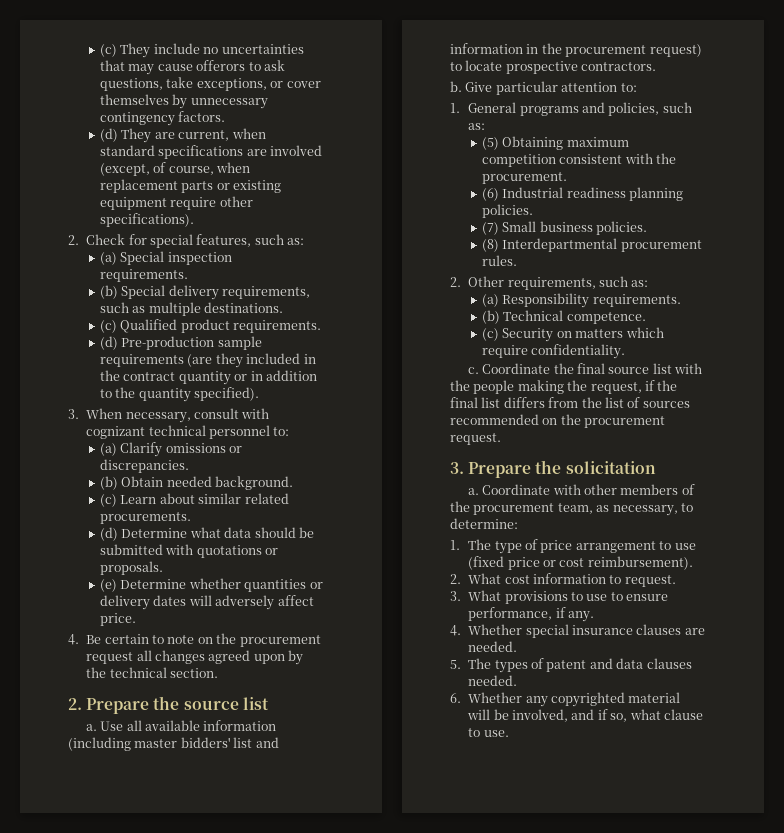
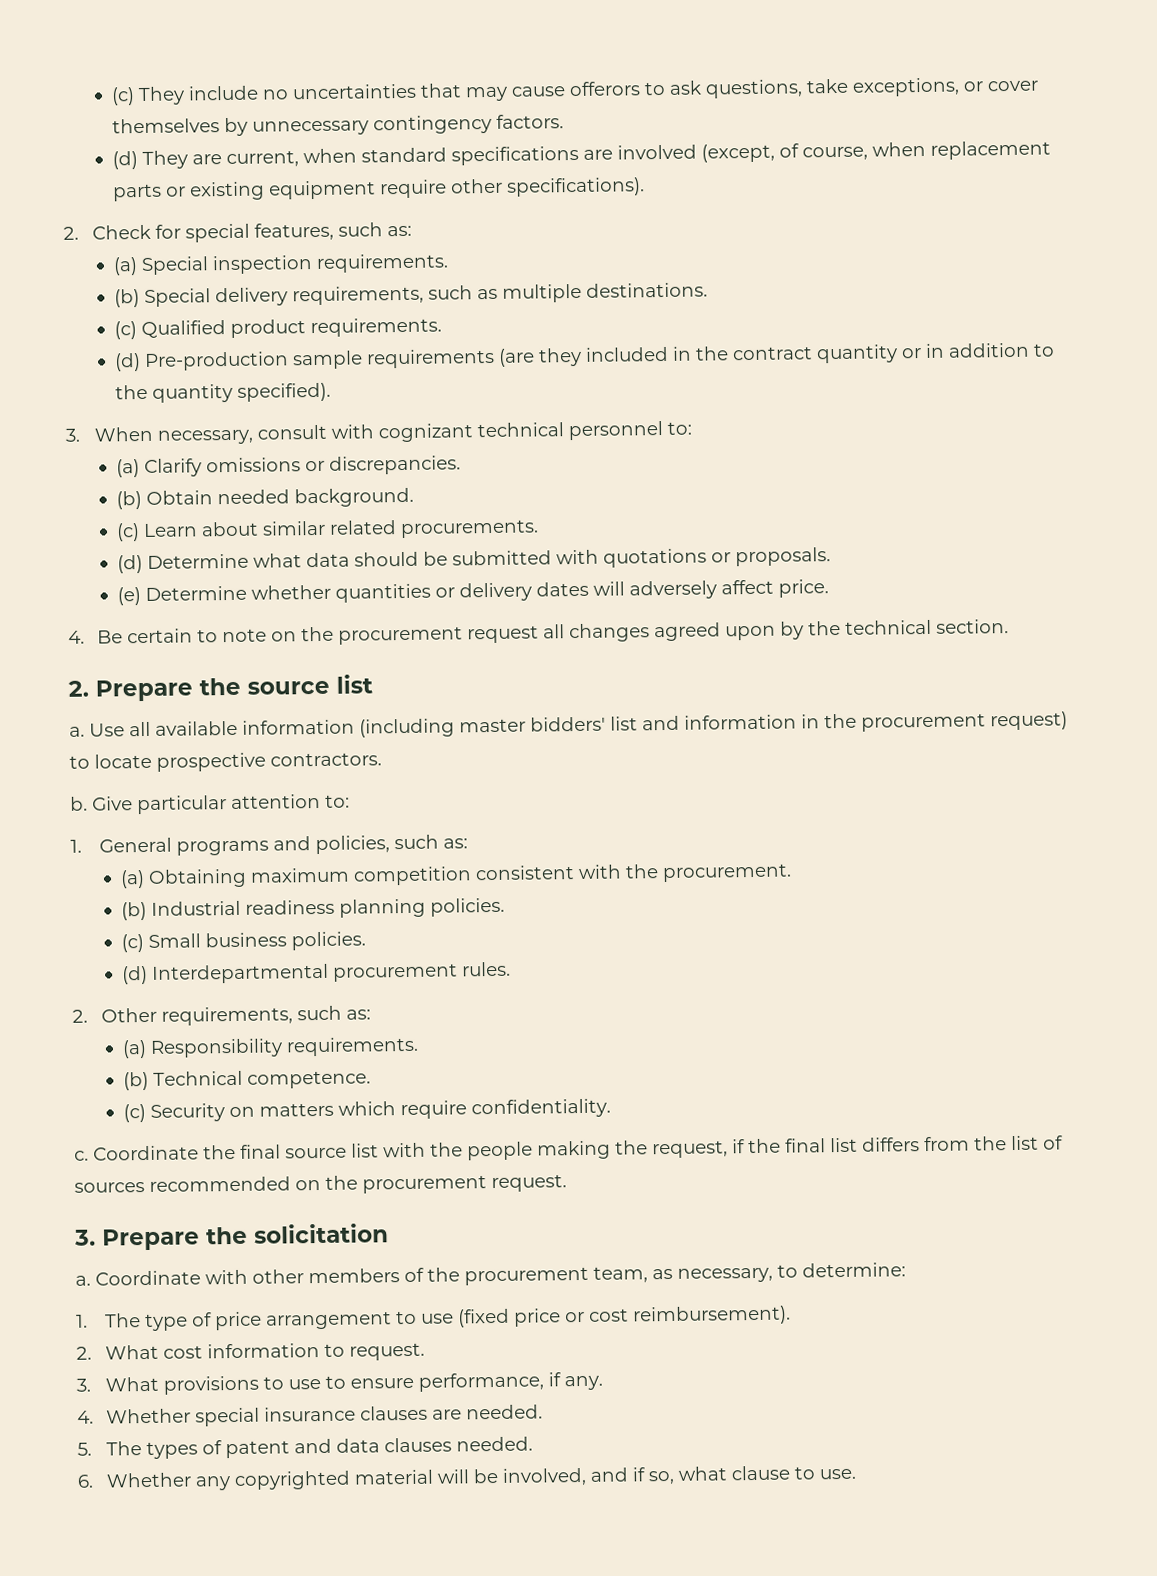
- (5) Obtaining maximum competition consistent with the procurement.
+ (a) Obtaining maximum competition consistent with the procurement.
- (6) Industrial readiness planning policies.
+ (b) Industrial readiness planning policies.
- (7) Small business policies.
+ (c) Small business policies.
- (8) Interdepartmental procurement rules.
+ (d) Interdepartmental procurement rules.

